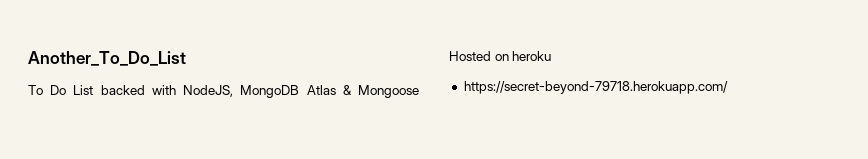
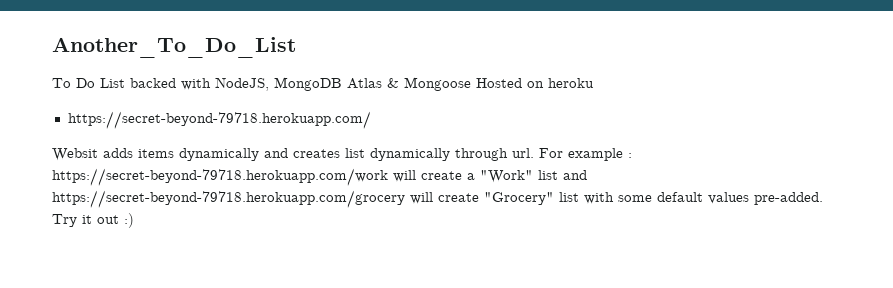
+ Websit adds items dynamically and creates list dynamically through url. For example : https://secret-beyond-79718.herokuapp.com/work will create a "Work" list and https://secret-beyond-79718.herokuapp.com/grocery will create "Grocery" list with some default values pre-added. Try it out :)

